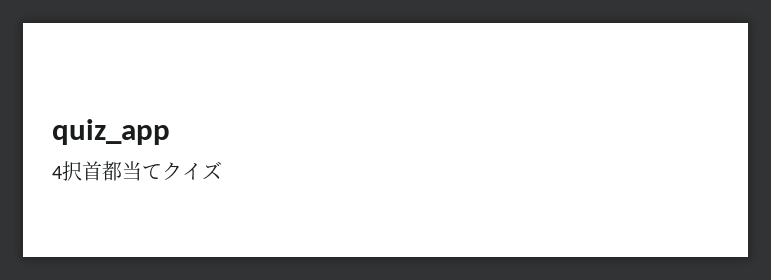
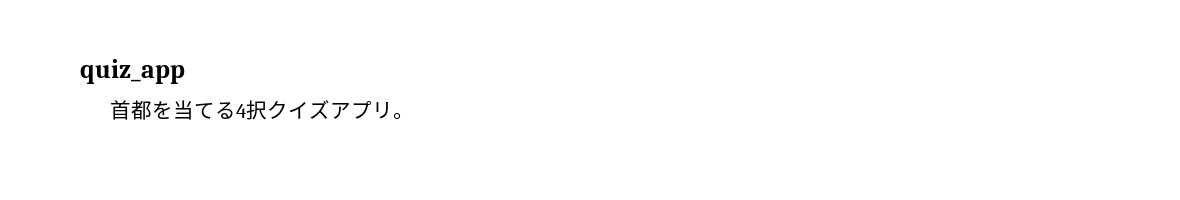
- 4択首都当てクイズ
+ 首都を当てる4択クイズアプリ。

